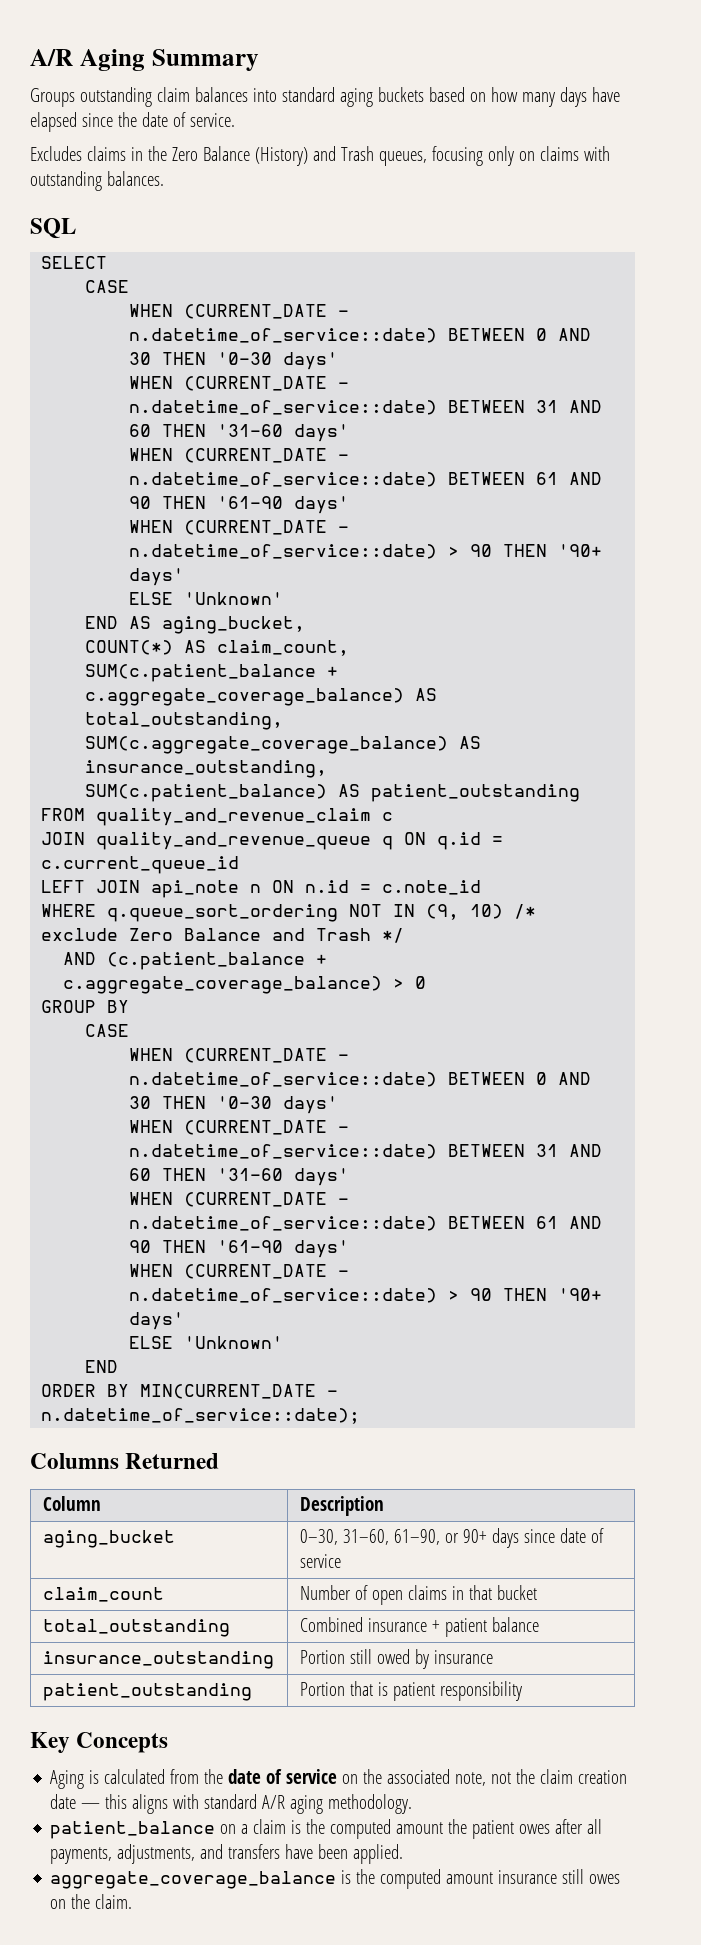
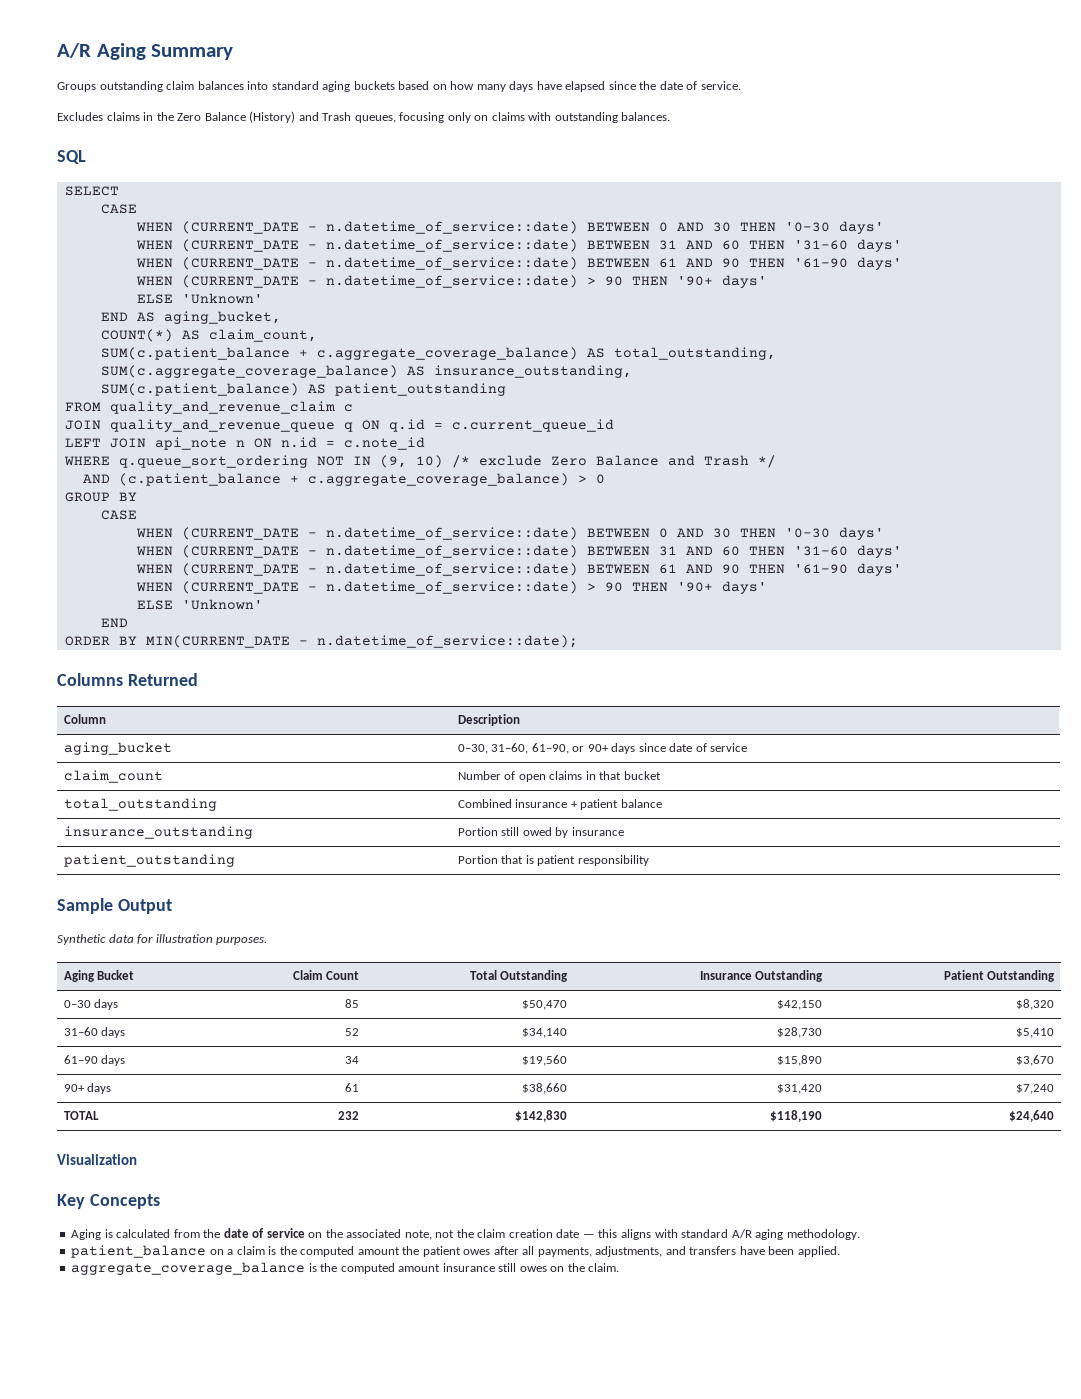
+ Sample Output
+ Synthetic data for illustration purposes.
+ Aging Bucket | Claim Count | Total Outstanding | Insurance Outstanding | Patient Outstanding
+ 0–30 days | 85 | $50,470 | $42,150 | $8,320
+ 31–60 days | 52 | $34,140 | $28,730 | $5,410
+ 61–90 days | 34 | $19,560 | $15,890 | $3,670
+ 90+ days | 61 | $38,660 | $31,420 | $7,240
+ TOTAL | 232 | $142,830 | $118,190 | $24,640
+ Visualization

